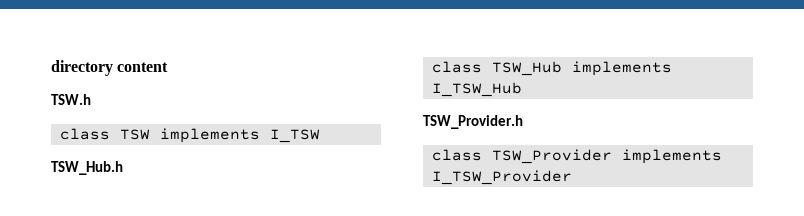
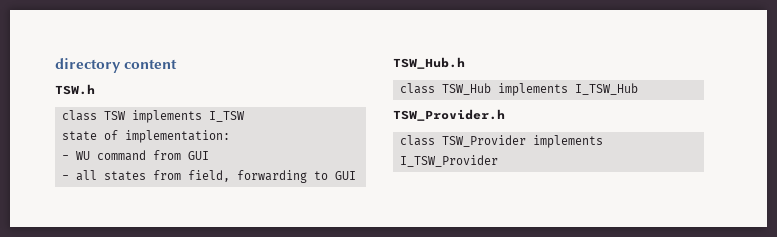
+ state of implementation:
+ - WU command from GUI
+ - all states from field, forwarding to GUI

